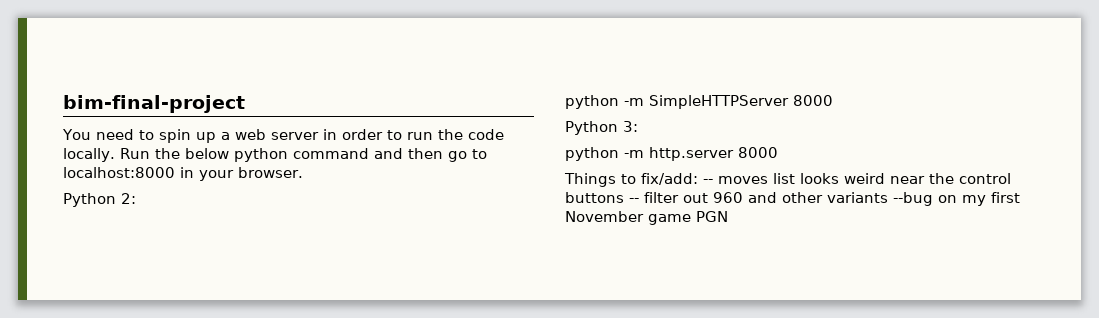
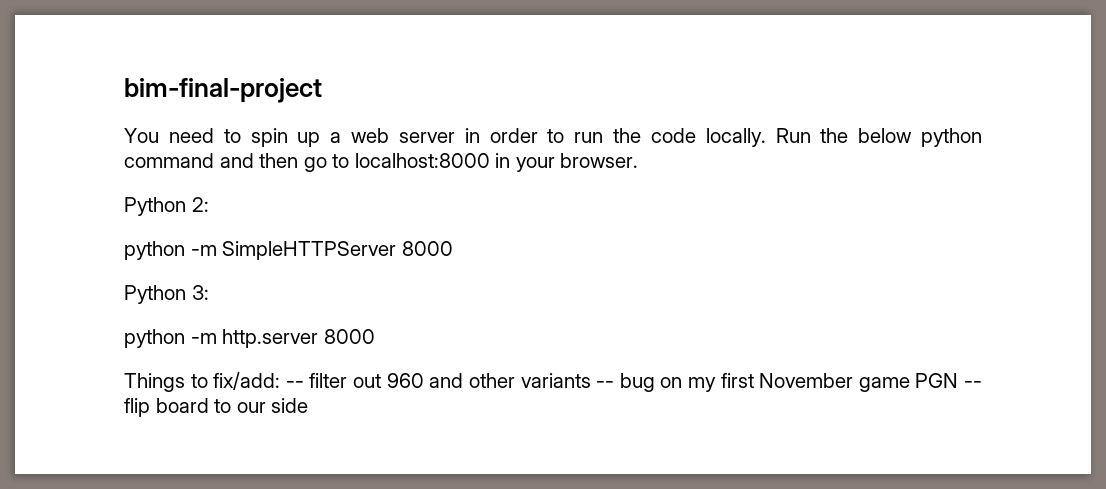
- Things to fix/add: -- moves list looks weird near the control buttons -- filter out 960 and other variants --bug on my first November game PGN
+ Things to fix/add: -- filter out 960 and other variants -- bug on my first November game PGN -- flip board to our side

